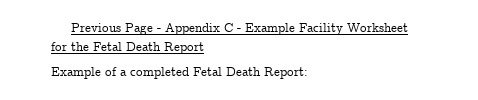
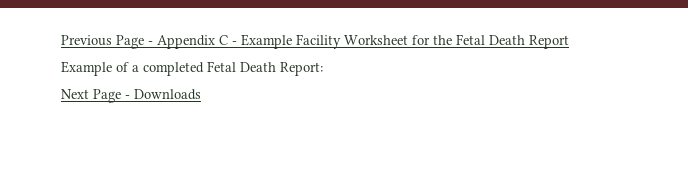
+ Next Page - Downloads

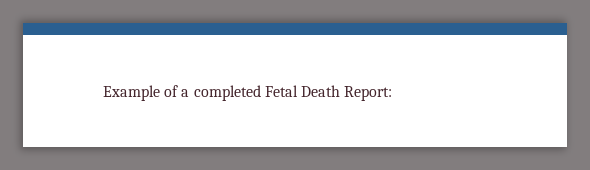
- Previous Page - Appendix C - Example Facility Worksheet for the Fetal Death Report
- Next Page - Downloads

